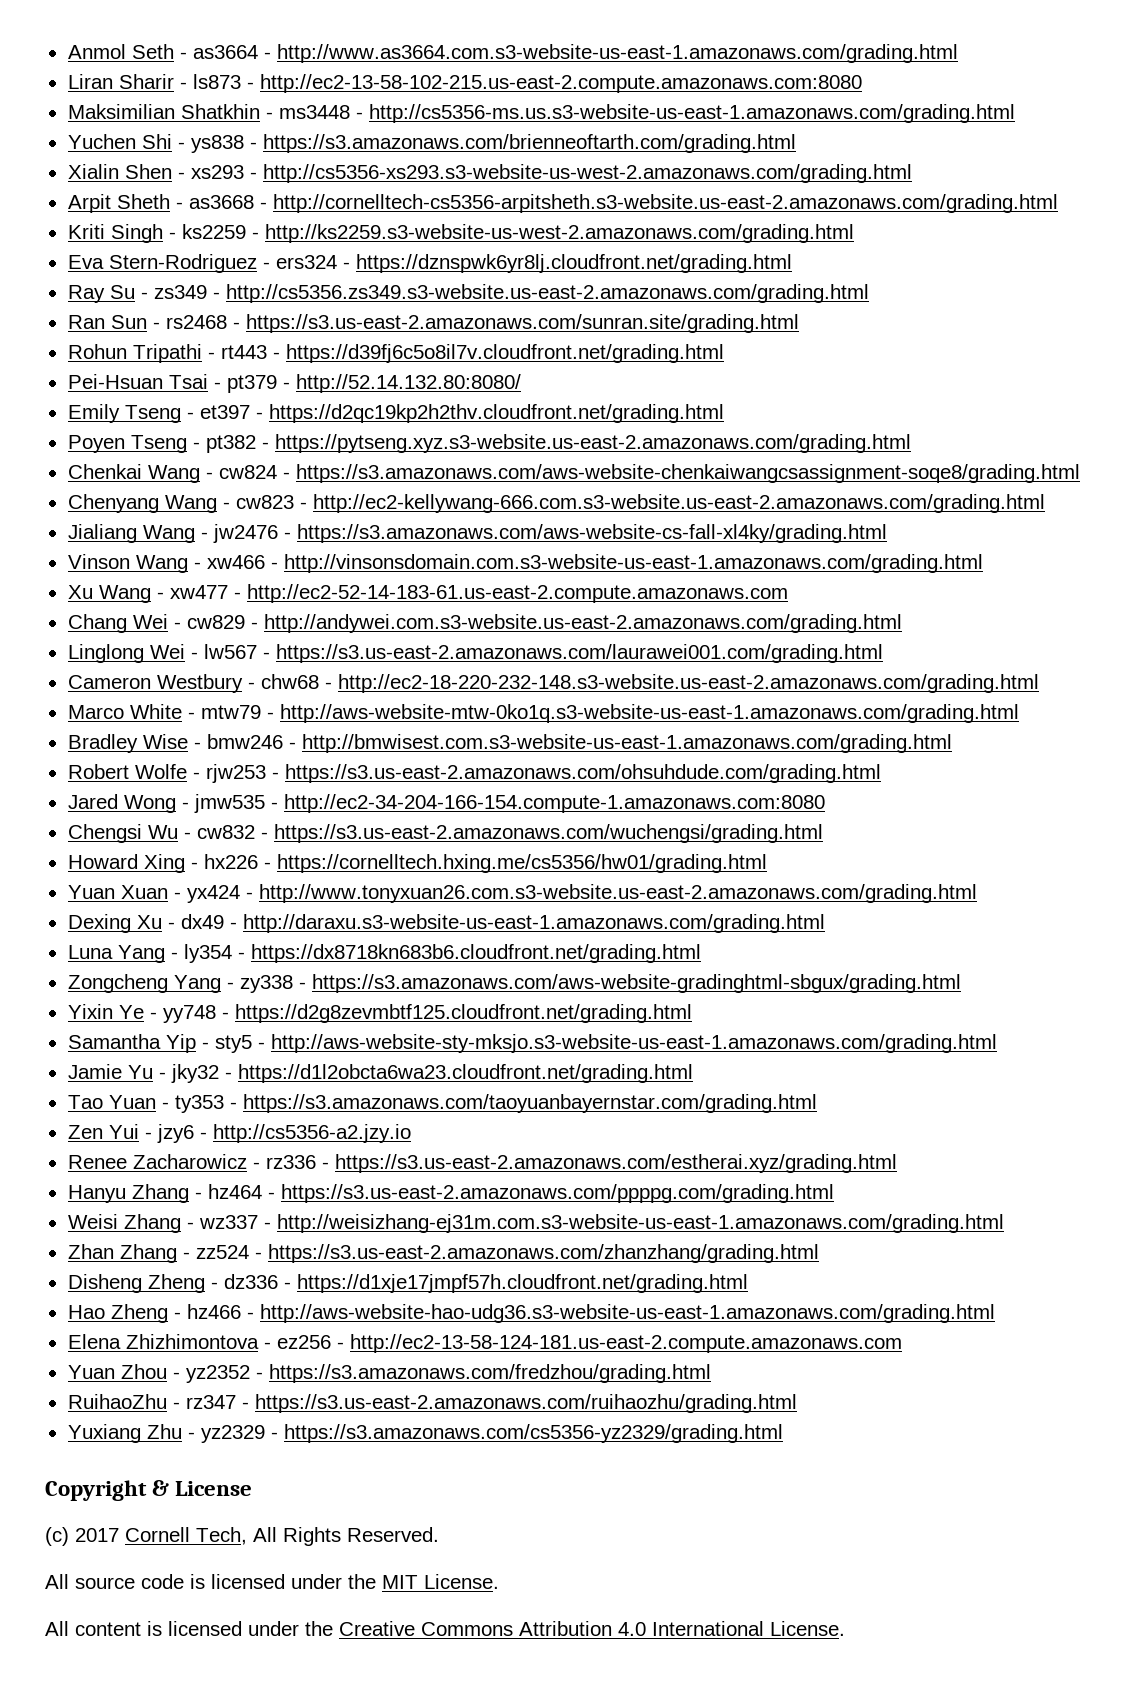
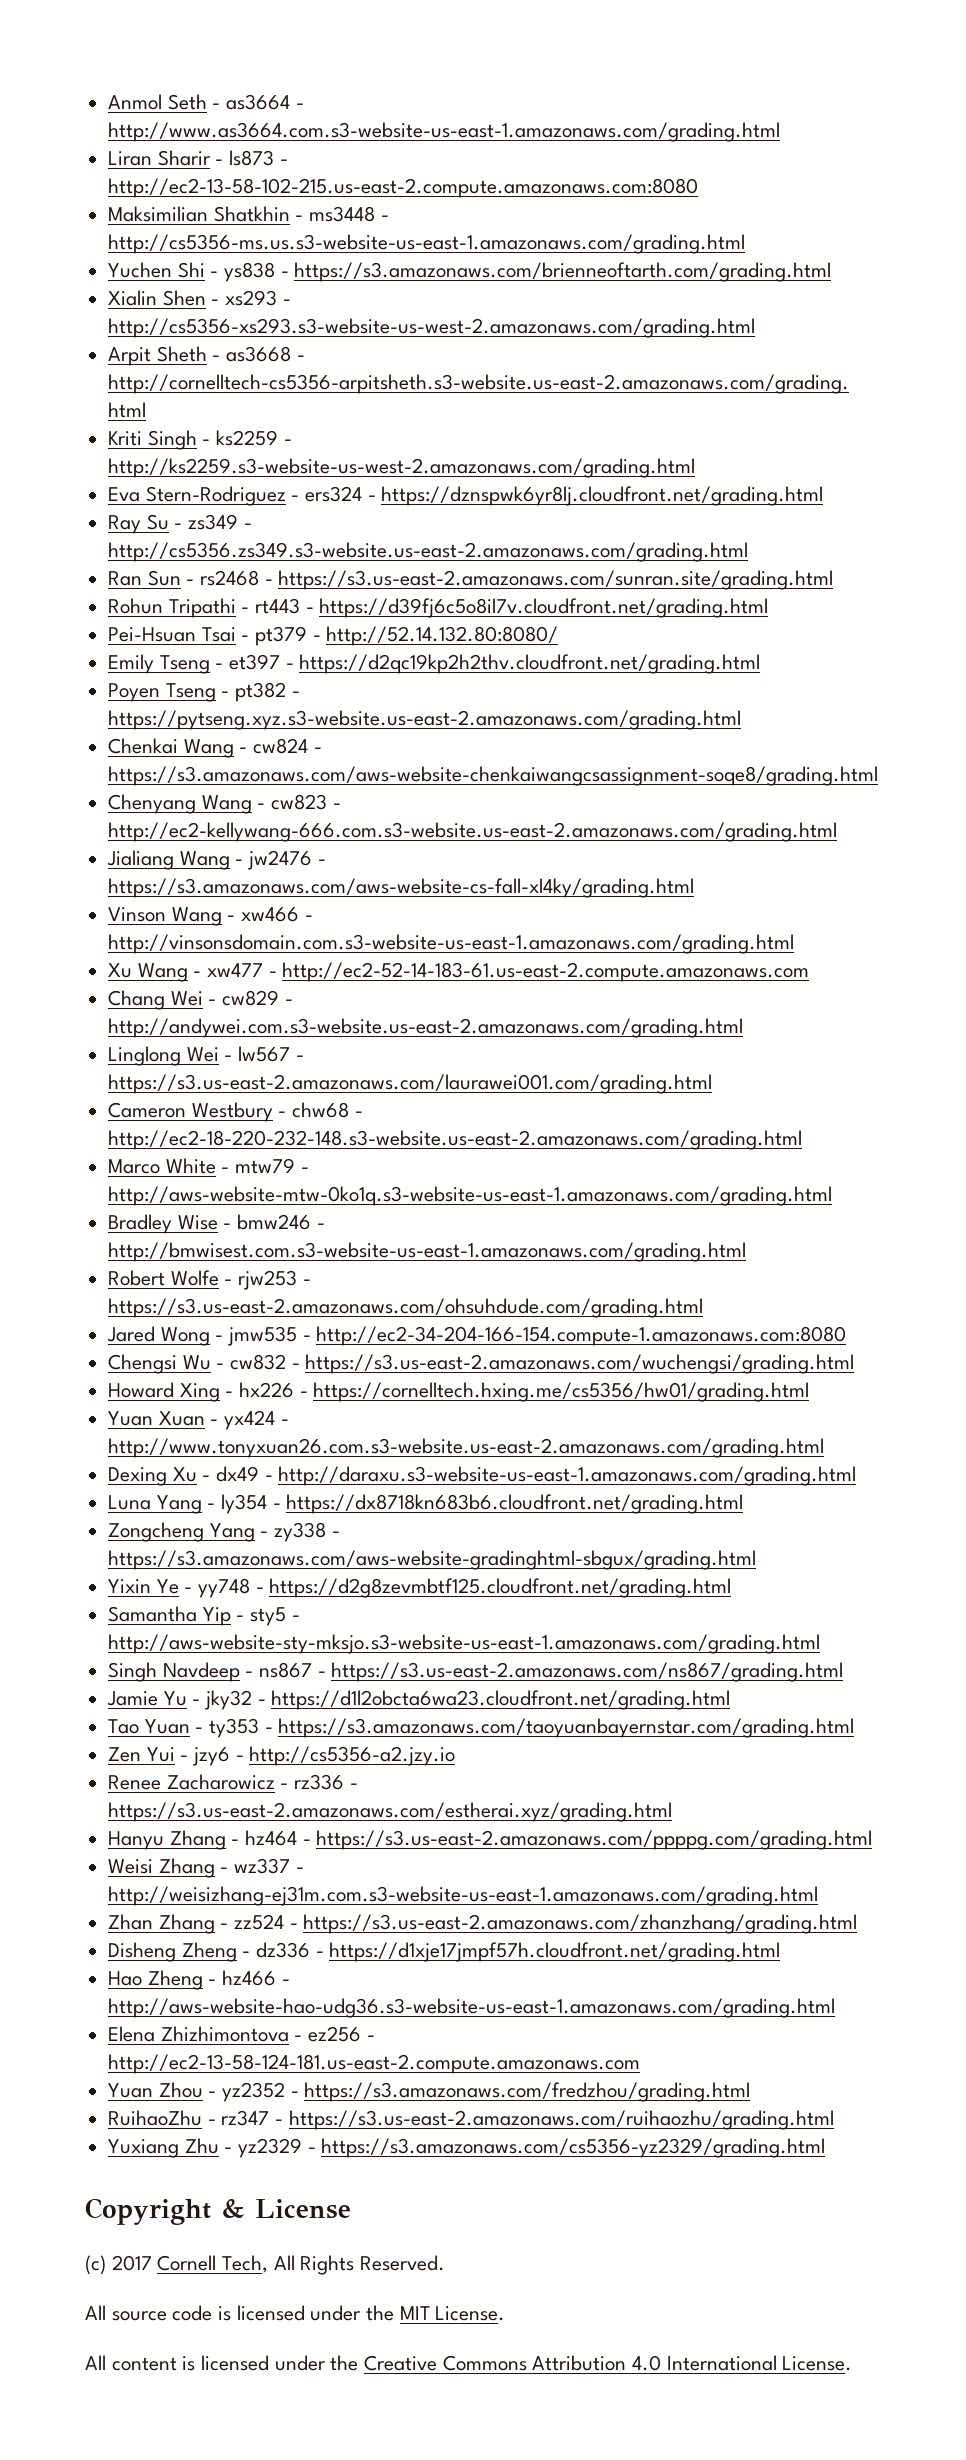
+ Singh Navdeep - ns867 - https://s3.us-east-2.amazonaws.com/ns867/grading.html

